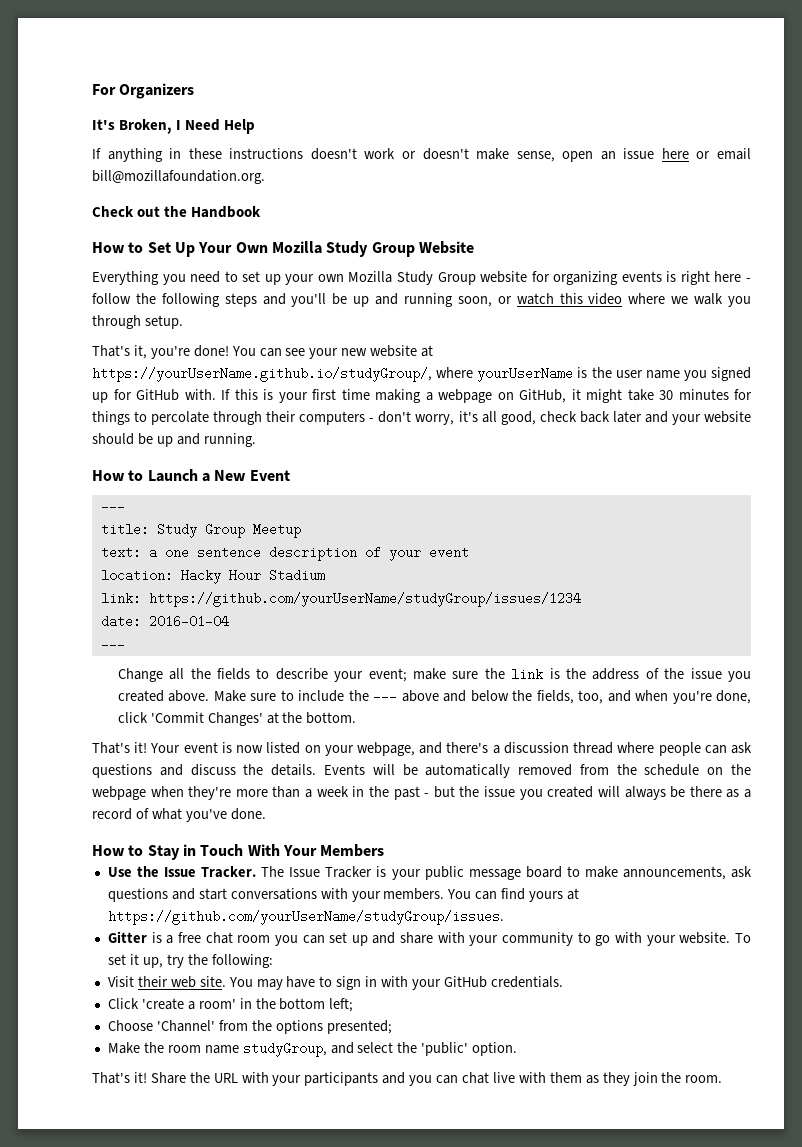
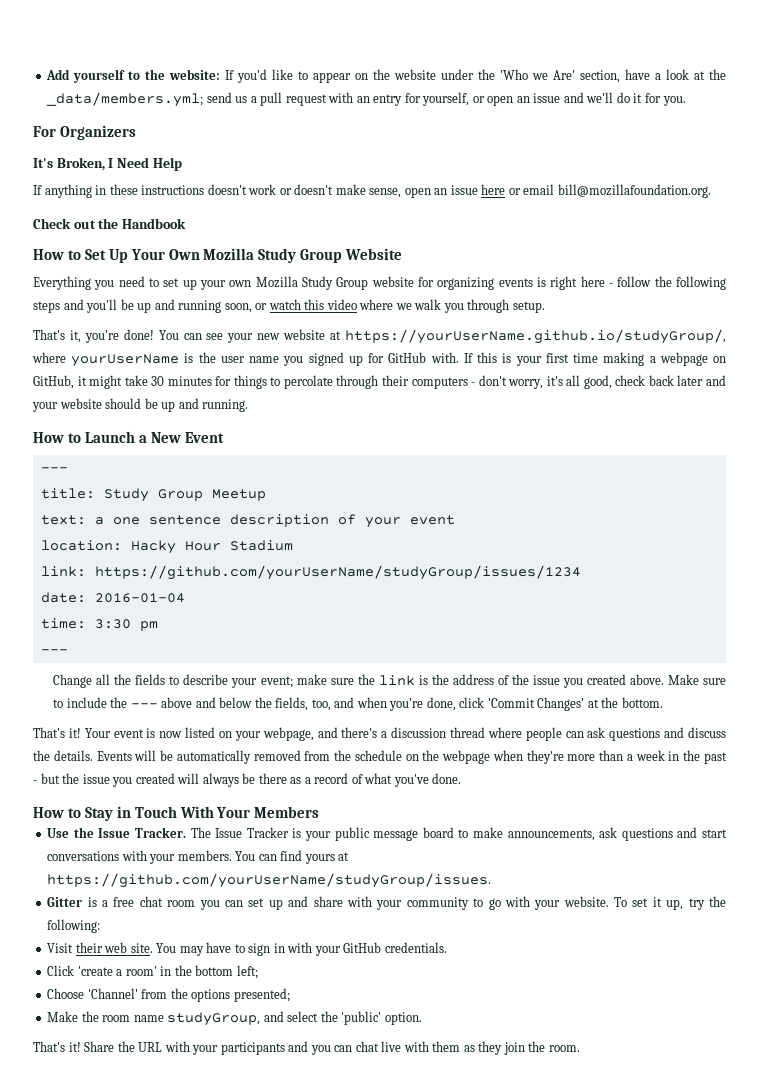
+ Add yourself to the website: If you'd like to appear on the website under the 'Who we Are' section, have a look at the _data/members.yml; send us a pull request with an entry for yourself, or open an issue and we'll do it for you.
+ time: 3:30 pm

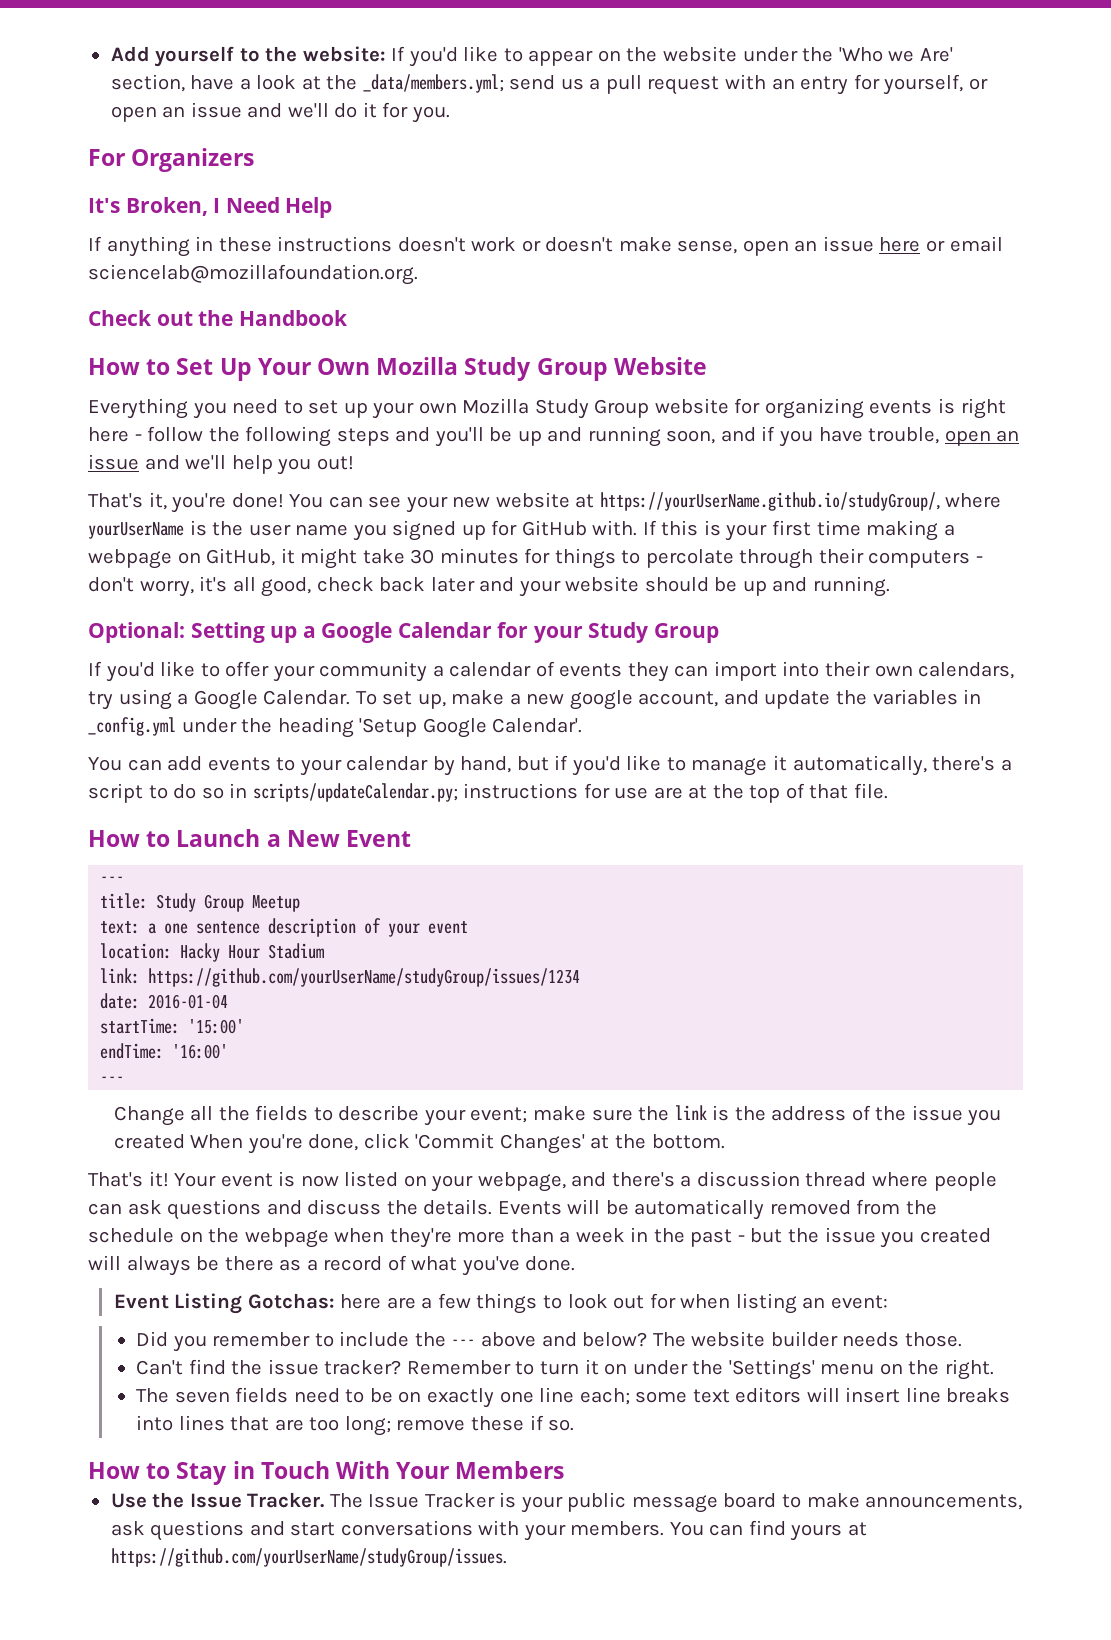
- If anything in these instructions doesn't work or doesn't make sense, open an issue here or email bill@mozillafoundation.org.
+ If anything in these instructions doesn't work or doesn't make sense, open an issue here or email sciencelab@mozillafoundation.org.
- Everything you need to set up your own Mozilla Study Group website for organizing events is right here - follow the following steps and you'll be up and running soon, or watch this video where we walk you through setup.
+ Everything you need to set up your own Mozilla Study Group website for organizing events is right here - follow the following steps and you'll be up and running soon, and if you have trouble, open an issue and we'll help you out!
+ Optional: Setting up a Google Calendar for your Study Group
+ If you'd like to offer your community a calendar of events they can import into their own calendars, try using a Google Calendar. To set up, make a new google account, and update the variables in _config.yml under the heading 'Setup Google Calendar'.
+ You can add events to your calendar by hand, but if you'd like to manage it automatically, there's a script to do so in scripts/updateCalendar.py; instructions for use are at the top of that file.
- time: 3:30 pm
+ startTime: '15:00'
+ endTime: '16:00'
- Change all the fields to describe your event; make sure the link is the address of the issue you created above. Make sure to include the --- above and below the fields, too, and when you're done, click 'Commit Changes' at the bottom.
+ Change all the fields to describe your event; make sure the link is the address of the issue you created When you're done, click 'Commit Changes' at the bottom.
+ Event Listing Gotchas: here are a few things to look out for when listing an event:
+ Did you remember to include the --- above and below? The website builder needs those.
+ Can't find the issue tracker? Remember to turn it on under the 'Settings' menu on the right.
+ The seven fields need to be on exactly one line each; some text editors will insert line breaks into lines that are too long; remove these if so.
- Gitter is a free chat room you can set up and share with your community to go with your website. To set it up, try the following:
- Visit their web site. You may have to sign in with your GitHub credentials.
- Click 'create a room' in the bottom left;
- Choose 'Channel' from the options presented;
- Make the room name studyGroup, and select the 'public' option.
- That's it! Share the URL with your participants and you can chat live with them as they join the room.

